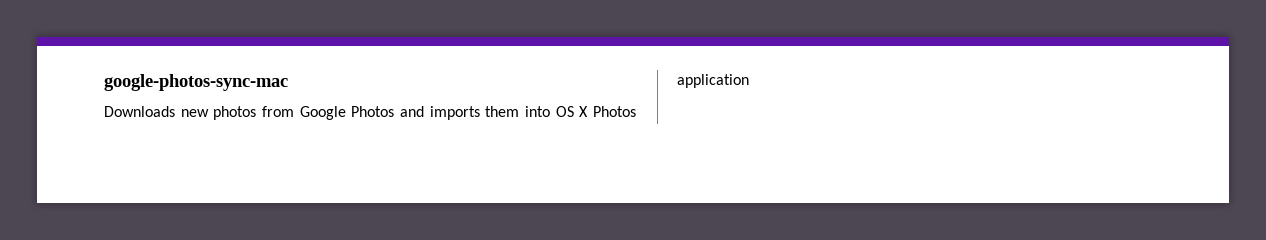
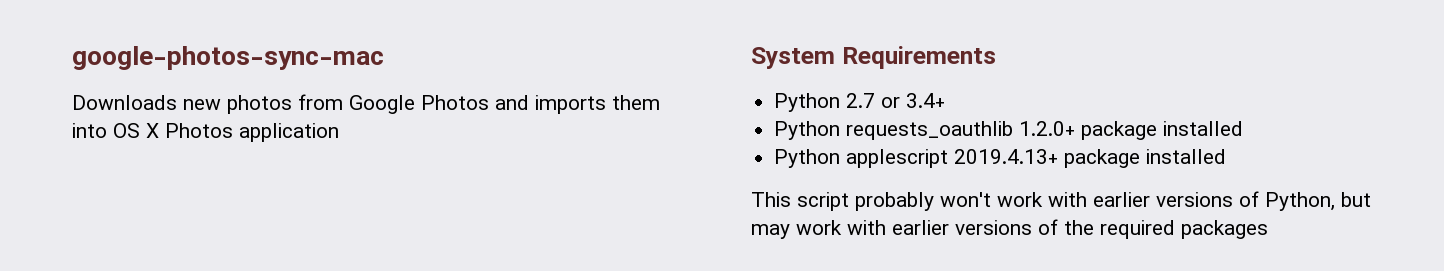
+ System Requirements
+ Python 2.7 or 3.4+
+ Python requests_oauthlib 1.2.0+ package installed
+ Python applescript 2019.4.13+ package installed
+ This script probably won't work with earlier versions of Python, but may work with earlier versions of the required packages

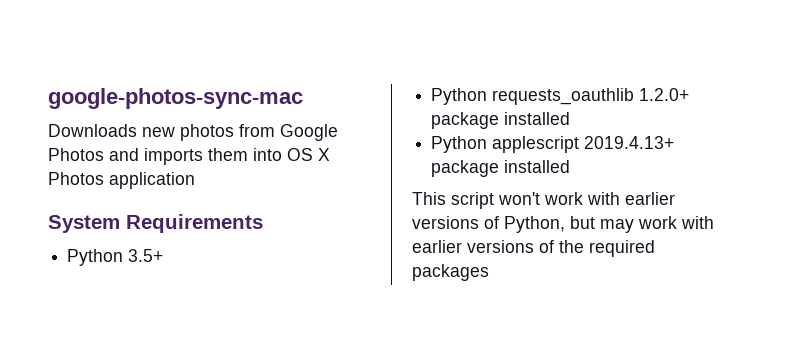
- Python 2.7 or 3.4+
+ Python 3.5+
- This script probably won't work with earlier versions of Python, but may work with earlier versions of the required packages
+ This script won't work with earlier versions of Python, but may work with earlier versions of the required packages

